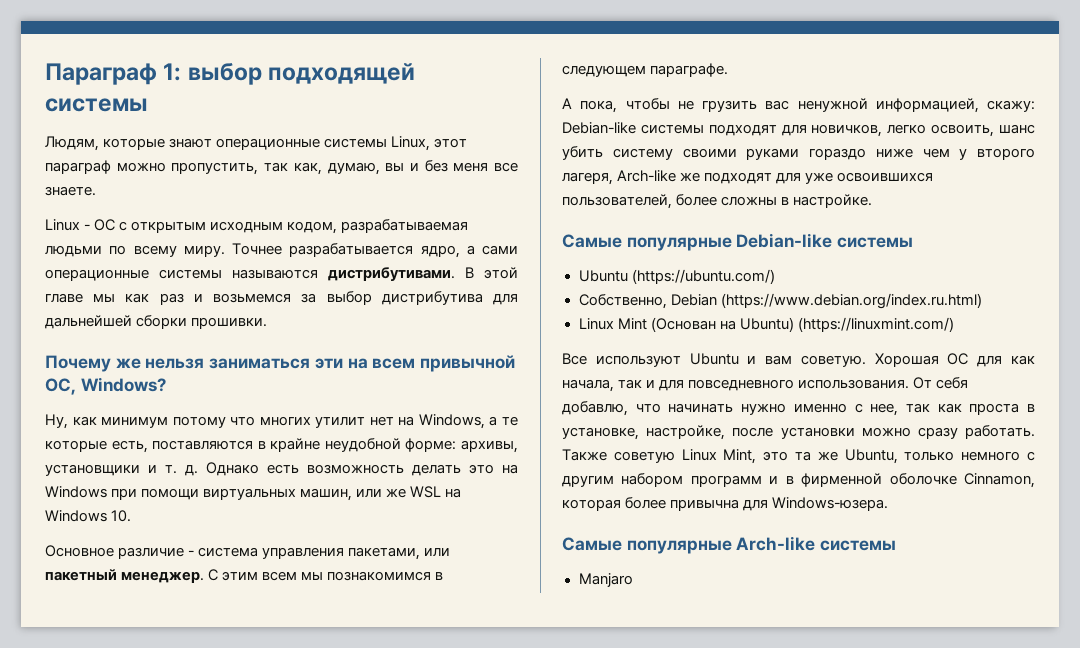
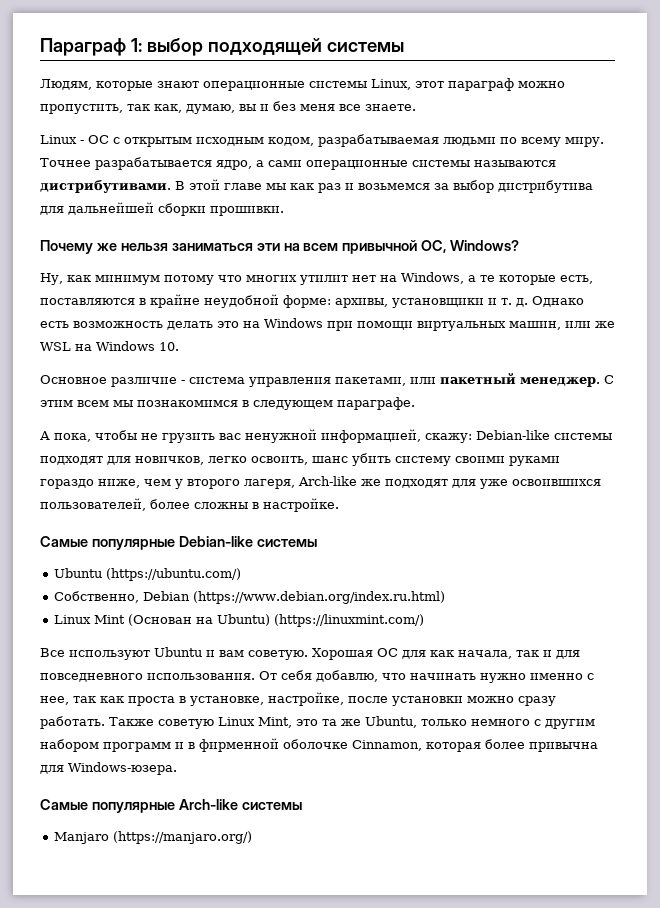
- А пока, чтобы не грузить вас ненужной информацией, скажу: Debian-like системы подходят для новичков, легко освоить, шанс убить систему своими руками гораздо ниже чем у второго лагеря, Arch-like же подходят для уже освоившихся пользователей, более сложны в настройке.
+ А пока, чтобы не грузить вас ненужной информацией, скажу: Debian-like системы подходят для новичков, легко освоить, шанс убить систему своими руками гораздо ниже, чем у второго лагеря, Arch-like же подходят для уже освоившихся пользователей, более сложны в настройке.
- Manjaro
+ Manjaro (https://manjaro.org/)

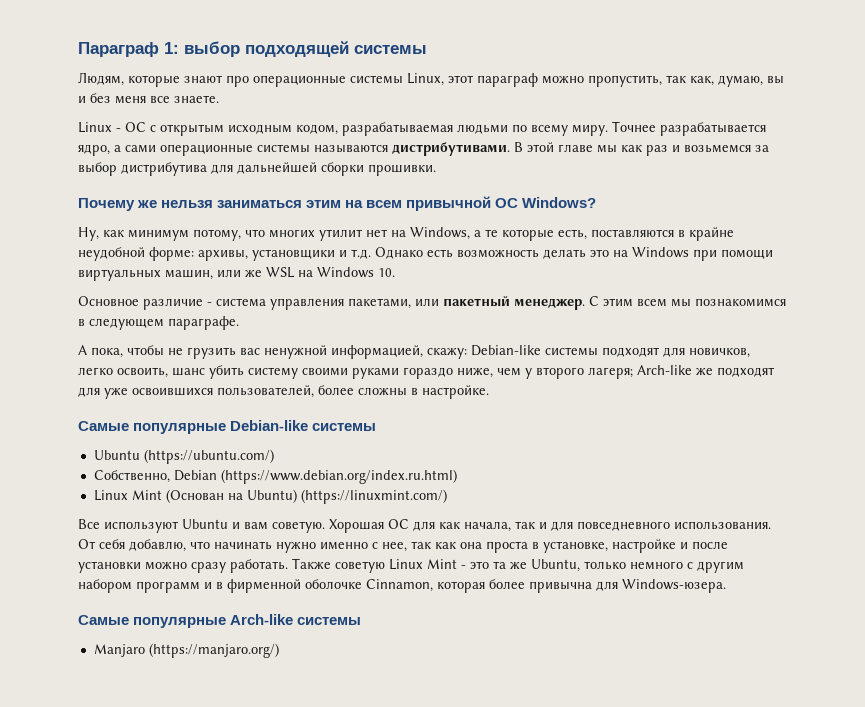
- Людям, которые знают операционные системы Linux, этот параграф можно пропустить, так как, думаю, вы и без меня все знаете.
+ Людям, которые знают про операционные системы Linux, этот параграф можно пропустить, так как, думаю, вы и без меня все знаете.
- Почему же нельзя заниматься эти на всем привычной ОС, Windows?
+ Почему же нельзя заниматься этим на всем привычной ОС Windows?
- Ну, как минимум потому что многих утилит нет на Windows, а те которые есть, поставляются в крайне неудобной форме: архивы, установщики и т. д. Однако есть возможность делать это на Windows при помощи виртуальных машин, или же WSL на Windows 10.
+ Ну, как минимум потому, что многих утилит нет на Windows, а те которые есть, поставляются в крайне неудобной форме: архивы, установщики и т.д. Однако есть возможность делать это на Windows при помощи виртуальных машин, или же WSL на Windows 10.
- А пока, чтобы не грузить вас ненужной информацией, скажу: Debian-like системы подходят для новичков, легко освоить, шанс убить систему своими руками гораздо ниже, чем у второго лагеря, Arch-like же подходят для уже освоившихся пользователей, более сложны в настройке.
+ А пока, чтобы не грузить вас ненужной информацией, скажу: Debian-like системы подходят для новичков, легко освоить, шанс убить систему своими руками гораздо ниже, чем у второго лагеря; Arch-like же подходят для уже освоившихся пользователей, более сложны в настройке.
- От себя добавлю, что начинать нужно именно с нее, так как проста в установке, настройке, после установки можно сразу работать.
+ От себя добавлю, что начинать нужно именно с нее, так как она проста в установке, настройке и после установки можно сразу работать.
- Также советую Linux Mint, это та же Ubuntu, только немного с другим набором программ и в фирменной оболочке Cinnamon, которая более привычна для Windows-юзера.
+ Также советую Linux Mint - это та же Ubuntu, только немного с другим набором программ и в фирменной оболочке Cinnamon, которая более привычна для Windows-юзера.

